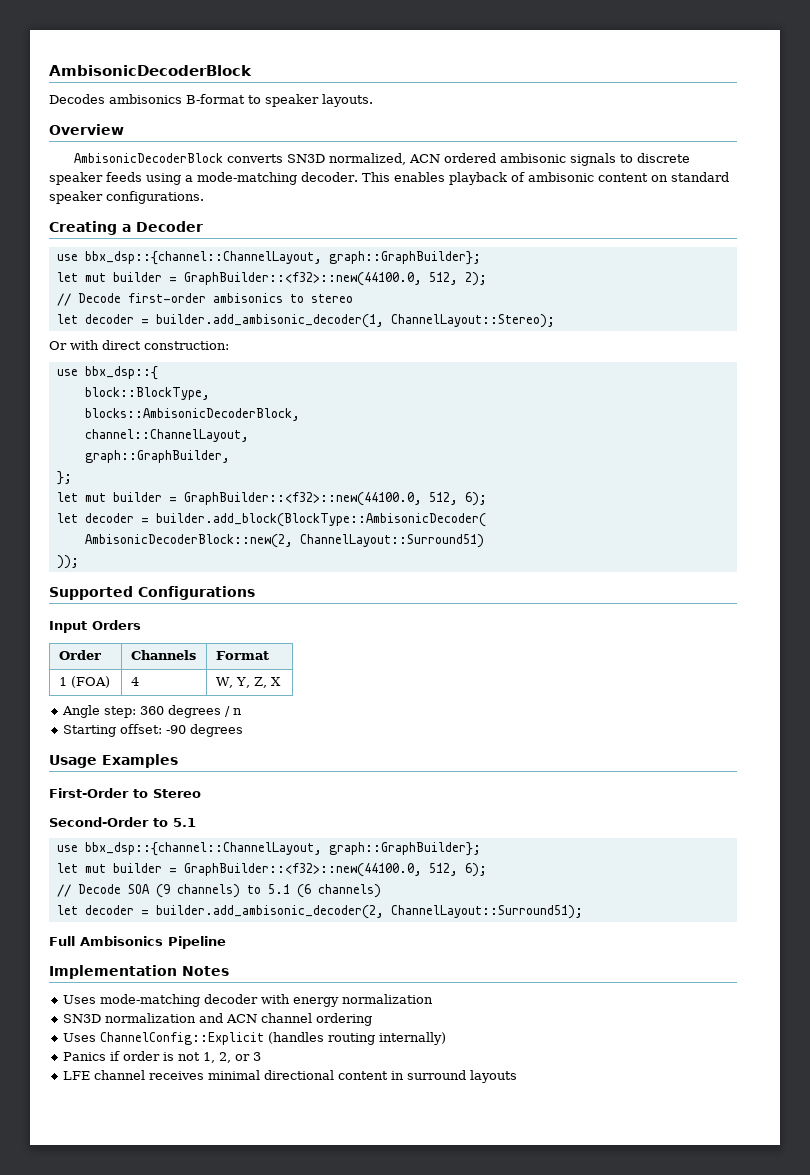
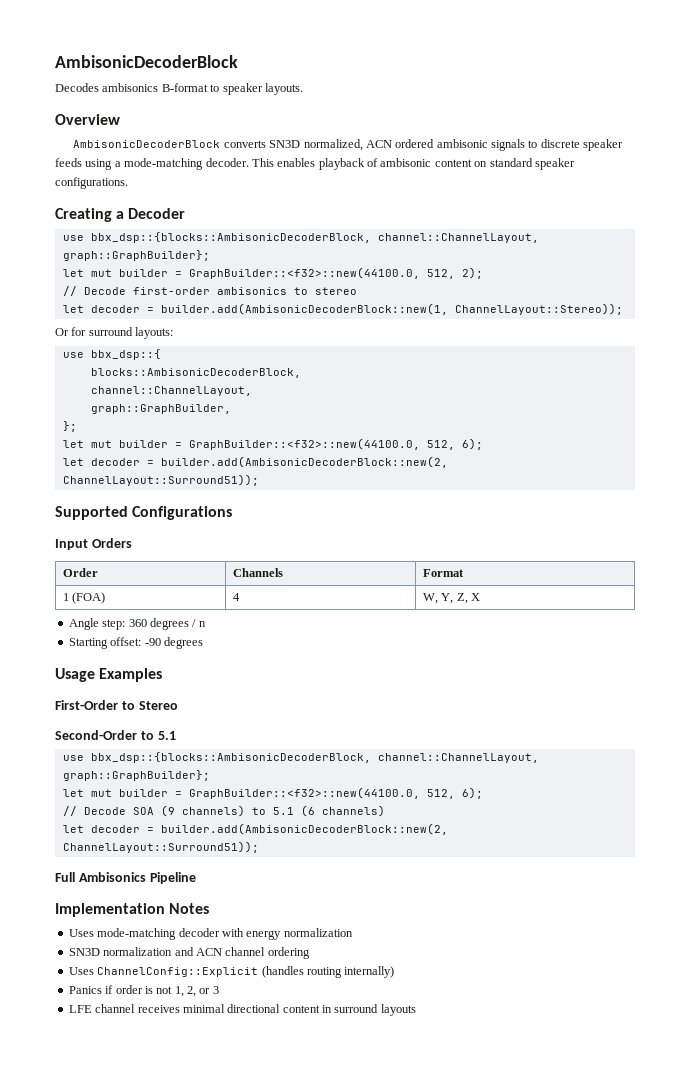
  Creating a Decoder
- use bbx_dsp::{channel::ChannelLayout, graph::GraphBuilder};
+ use bbx_dsp::{blocks::AmbisonicDecoderBlock, channel::ChannelLayout, graph::GraphBuilder};
- let decoder = builder.add_ambisonic_decoder(1, ChannelLayout::Stereo);
+ let decoder = builder.add(AmbisonicDecoderBlock::new(1, ChannelLayout::Stereo));
- Or with direct construction:
+ Or for surround layouts:
- block::BlockType,
  };
  let mut builder = GraphBuilder::<f32>::new(44100.0, 512, 6);
- let decoder = builder.add_block(BlockType::AmbisonicDecoder(
- AmbisonicDecoderBlock::new(2, ChannelLayout::Surround51)
- ));
+ let decoder = builder.add(AmbisonicDecoderBlock::new(2, ChannelLayout::Surround51));
  Second-Order to 5.1
- use bbx_dsp::{channel::ChannelLayout, graph::GraphBuilder};
+ use bbx_dsp::{blocks::AmbisonicDecoderBlock, channel::ChannelLayout, graph::GraphBuilder};
  // Decode SOA (9 channels) to 5.1 (6 channels)
- let decoder = builder.add_ambisonic_decoder(2, ChannelLayout::Surround51);
+ let decoder = builder.add(AmbisonicDecoderBlock::new(2, ChannelLayout::Surround51));

